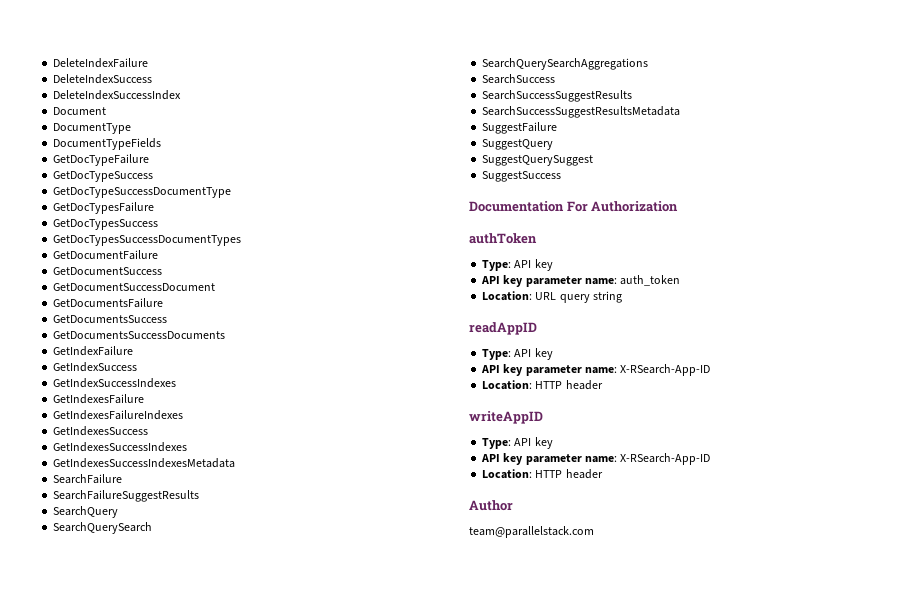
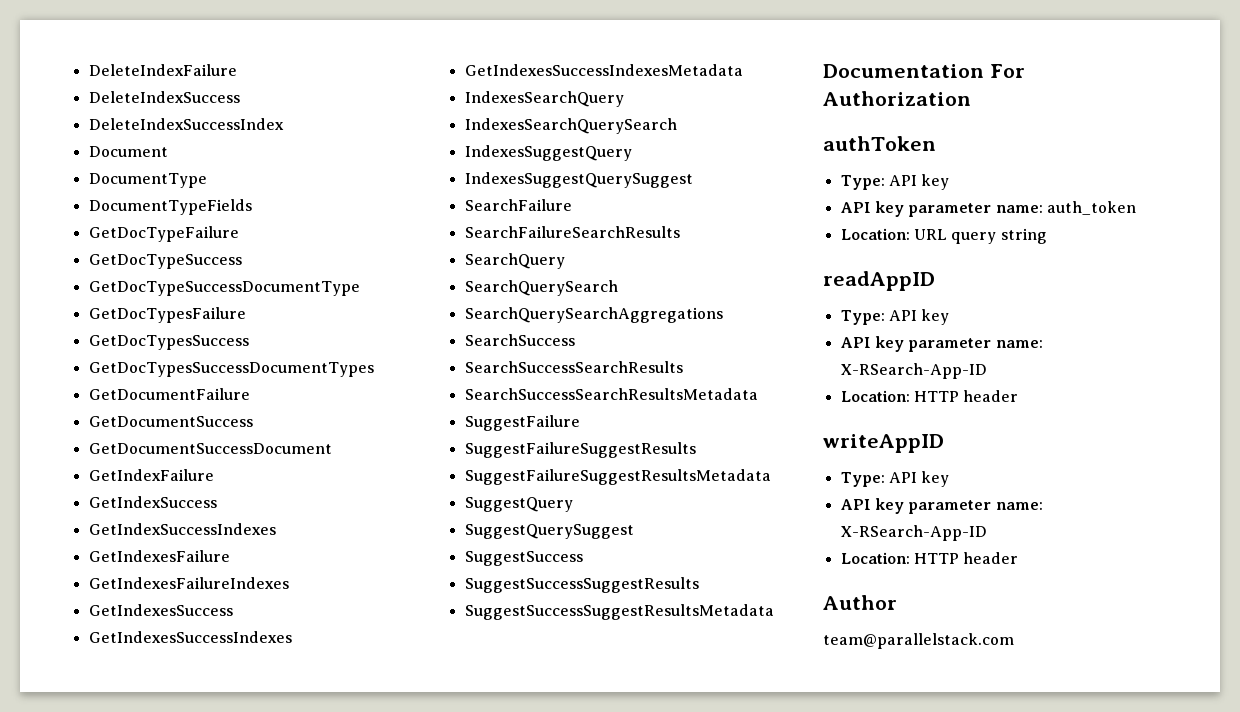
- GetDocumentsFailure
- GetDocumentsSuccess
- GetDocumentsSuccessDocuments
+ IndexesSearchQuery
+ IndexesSearchQuerySearch
+ IndexesSuggestQuery
+ IndexesSuggestQuerySuggest
- SearchFailureSuggestResults
+ SearchFailureSearchResults
- SearchSuccessSuggestResults
- SearchSuccessSuggestResultsMetadata
+ SearchSuccessSearchResults
+ SearchSuccessSearchResultsMetadata
+ SuggestFailureSuggestResults
+ SuggestFailureSuggestResultsMetadata
+ SuggestSuccessSuggestResults
+ SuggestSuccessSuggestResultsMetadata

